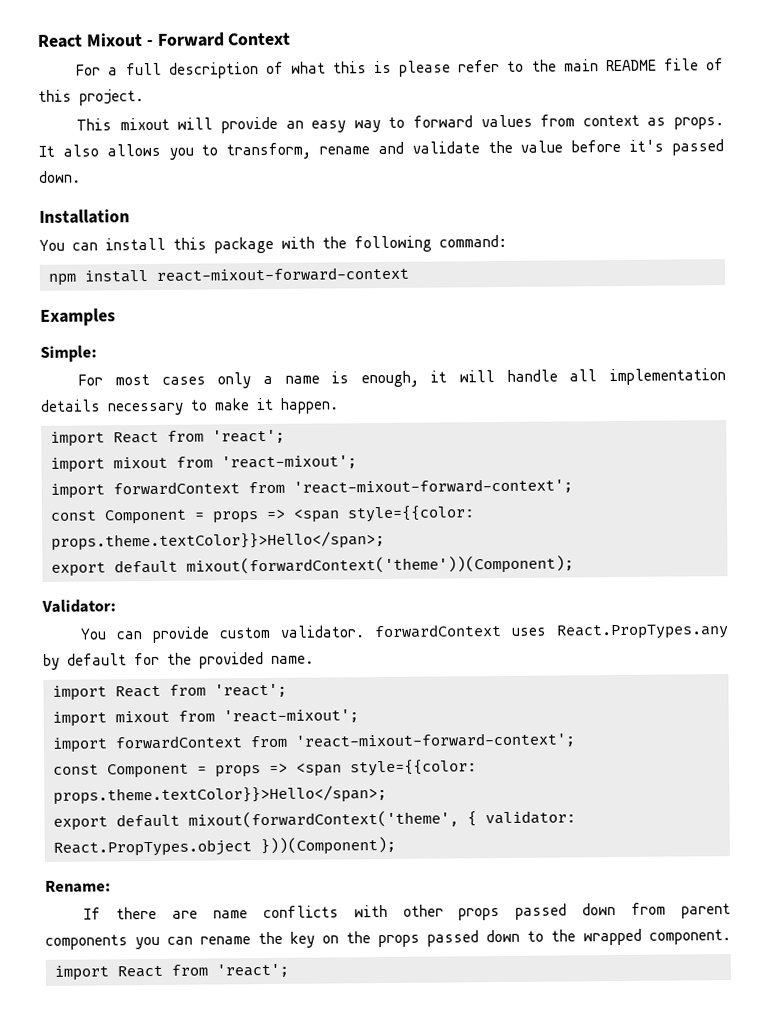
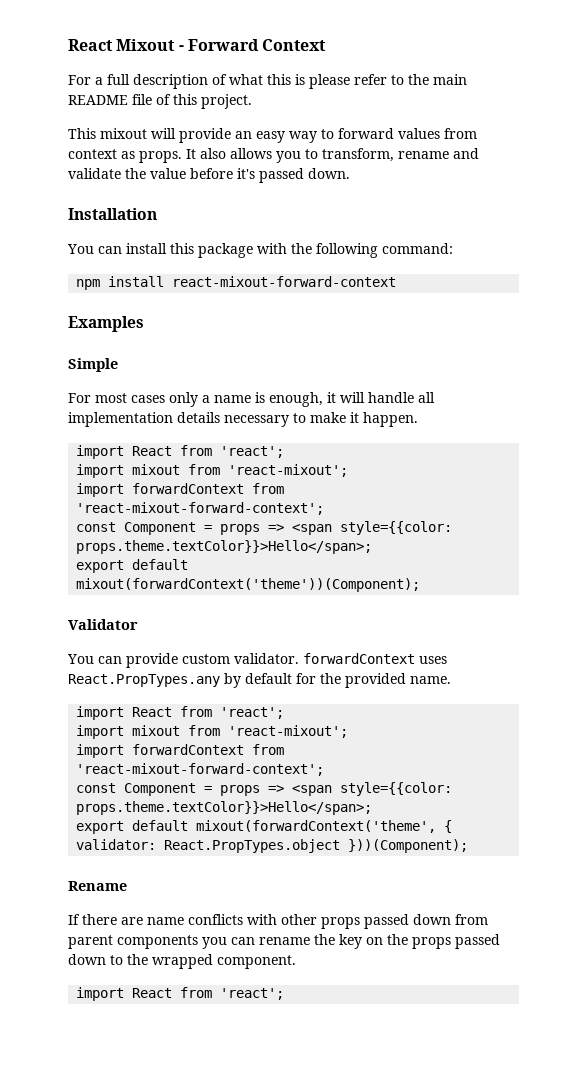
- Simple:
+ Simple
- Validator:
+ Validator
- Rename:
+ Rename

